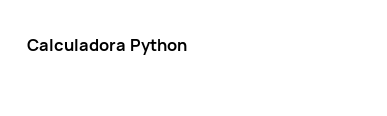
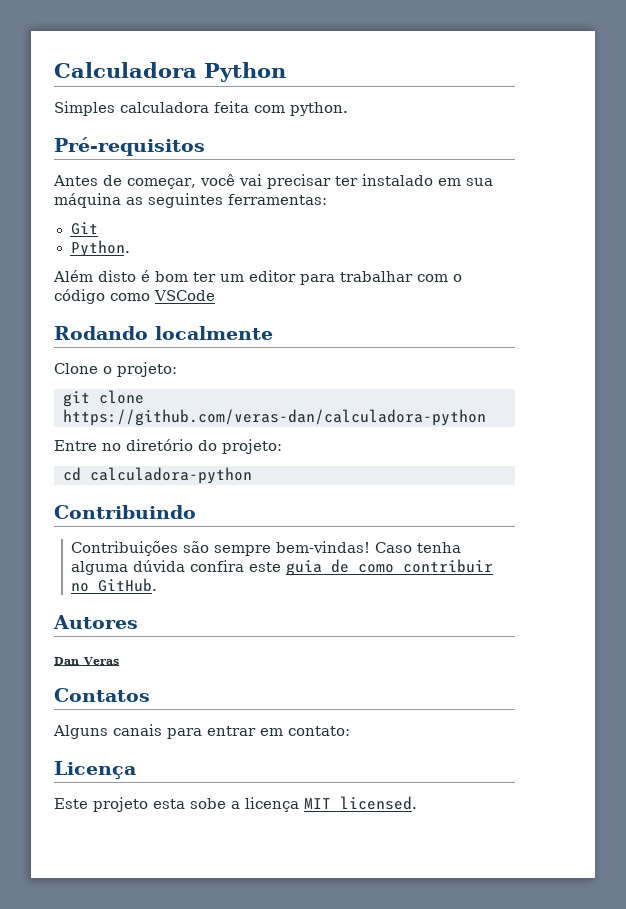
+ Simples calculadora feita com python.
+ Pré-requisitos
+ Antes de começar, você vai precisar ter instalado em sua máquina as seguintes ferramentas:
+ Git
+ Python.
+ Além disto é bom ter um editor para trabalhar com o código como VSCode
+ Rodando localmente
+ Clone o projeto:
+ git clone https://github.com/veras-dan/calculadora-python
+ Entre no diretório do projeto:
+ cd calculadora-python
+ Contribuindo
+ Contribuições são sempre bem-vindas! Caso tenha alguma dúvida confira este guia de como contribuir no GitHub.
+ Autores
+ Dan Veras
+ Contatos
+ Alguns canais para entrar em contato:
+ Licença
+ Este projeto esta sobe a licença MIT licensed.

